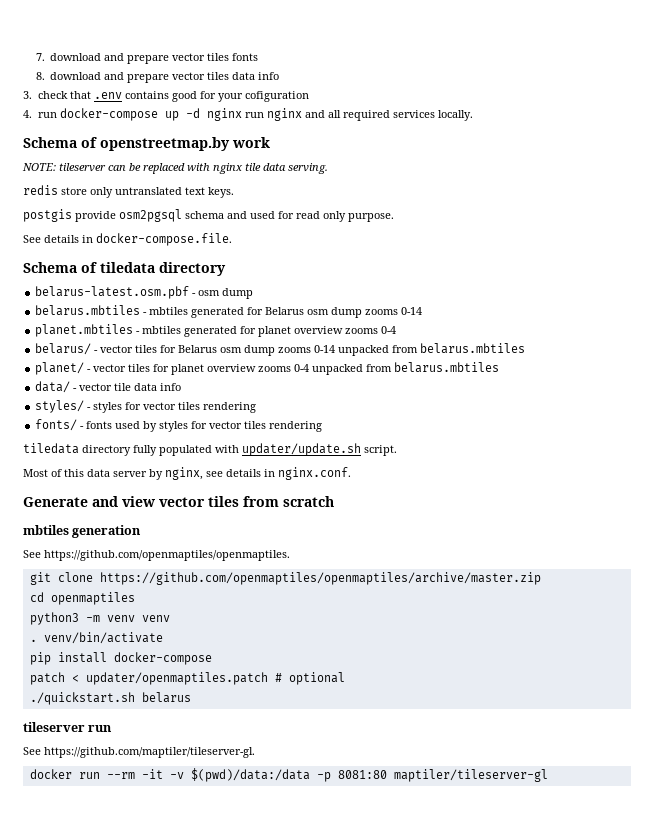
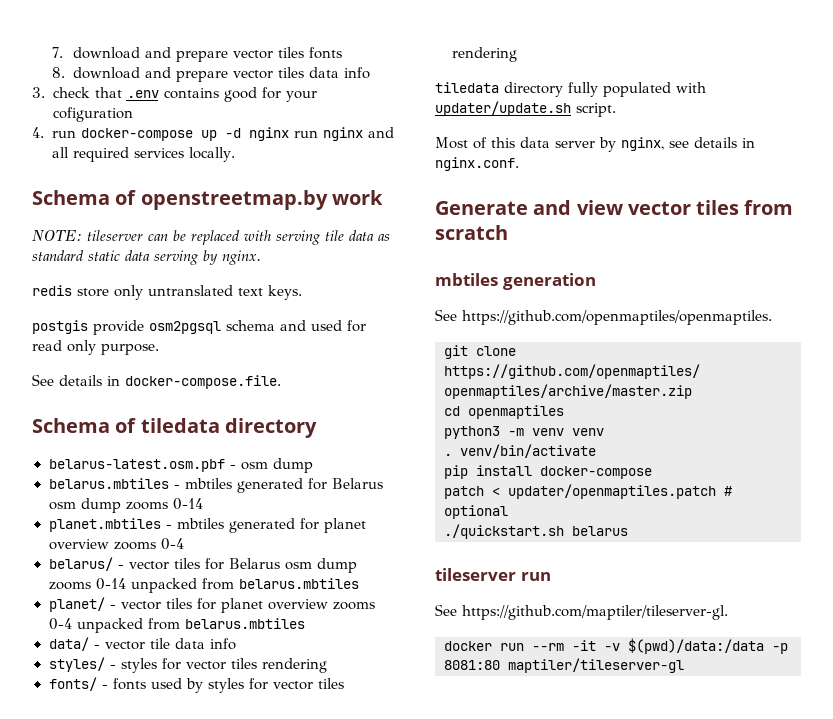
- NOTE: tileserver can be replaced with nginx tile data serving.
+ NOTE: tileserver can be replaced with serving tile data as standard static data serving by nginx.

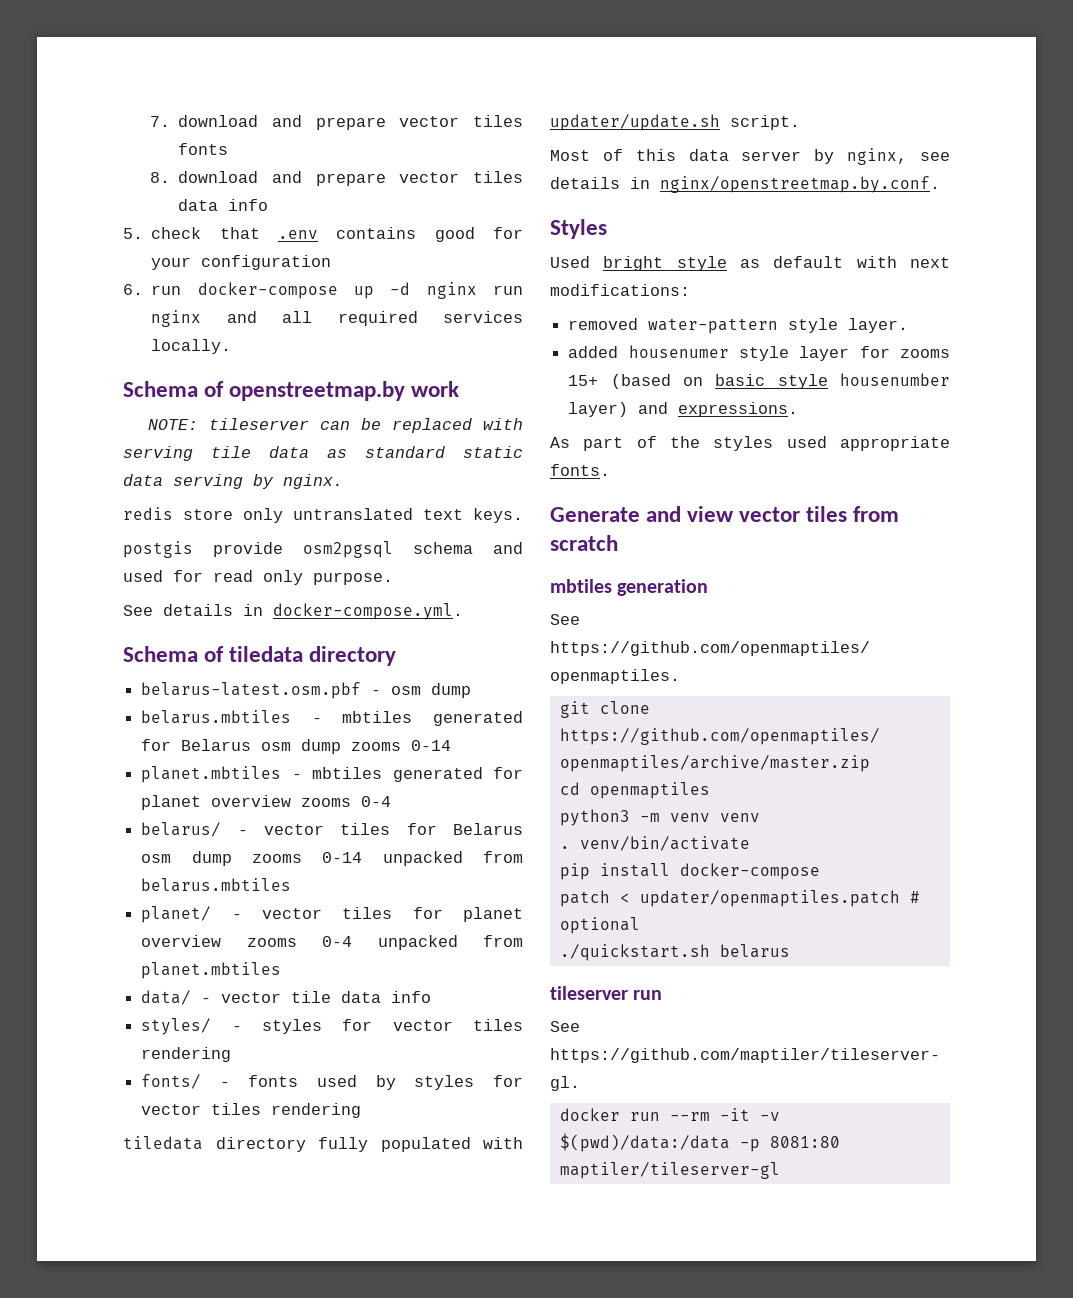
- 3. check that .env contains good for your cofiguration
- 4. run docker-compose up -d nginx run nginx and all required services locally.
+ 5. check that .env contains good for your configuration
+ 6. run docker-compose up -d nginx run nginx and all required services locally.
- See details in docker-compose.file.
+ See details in docker-compose.yml.
- planet/ - vector tiles for planet overview zooms 0-4 unpacked from belarus.mbtiles
+ planet/ - vector tiles for planet overview zooms 0-4 unpacked from planet.mbtiles
- Most of this data server by nginx, see details in nginx.conf.
+ Most of this data server by nginx, see details in nginx/openstreetmap.by.conf.
+ Styles
+ Used bright style as default with next modifications:
+ removed water-pattern style layer.
+ added housenumer style layer for zooms 15+ (based on basic style housenumber layer) and expressions.
+ As part of the styles used appropriate fonts.

